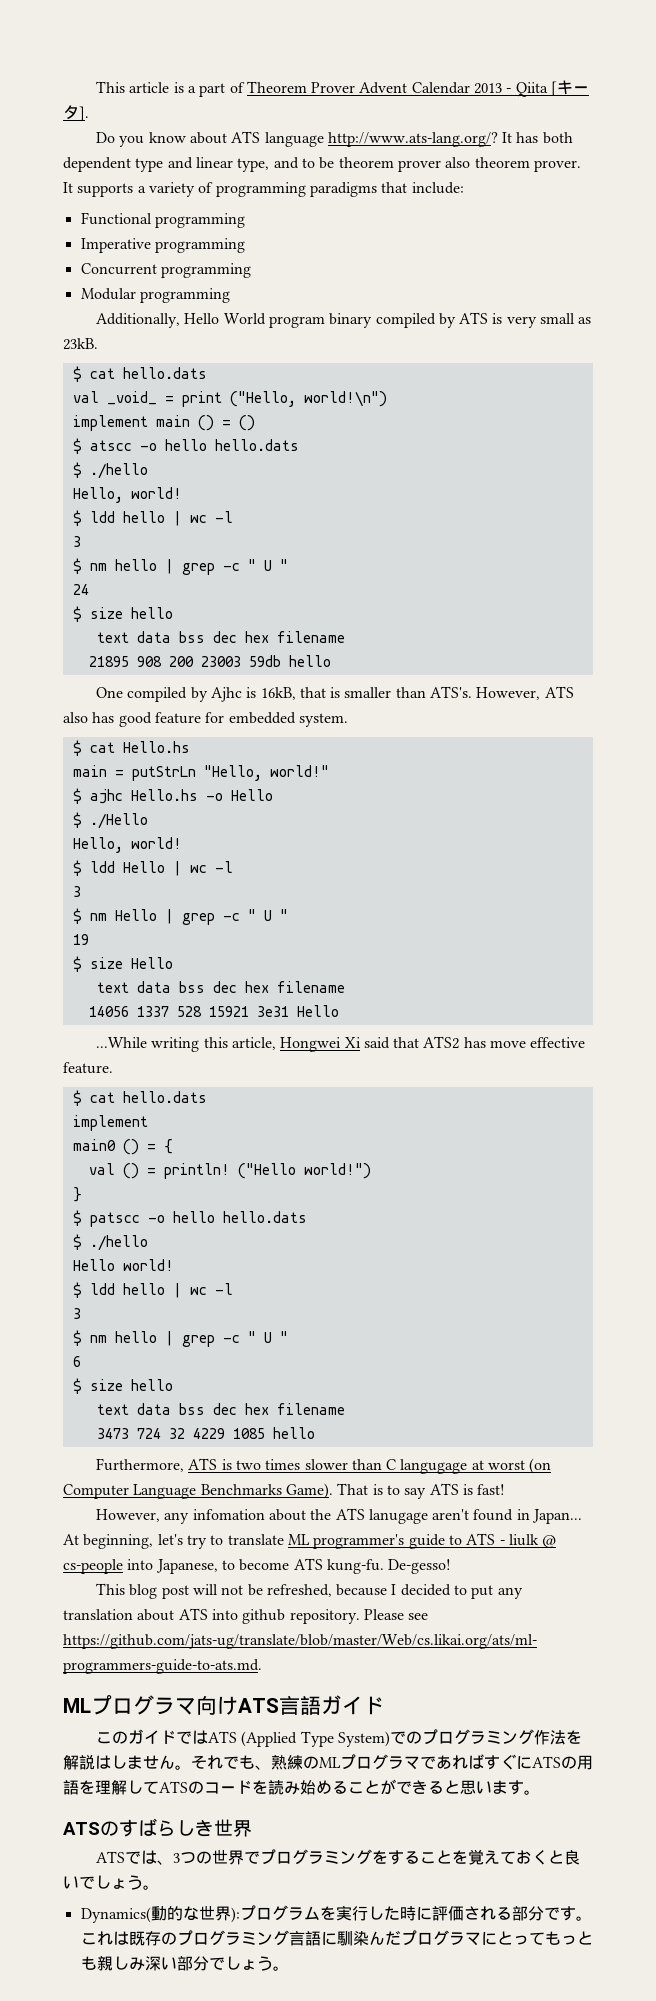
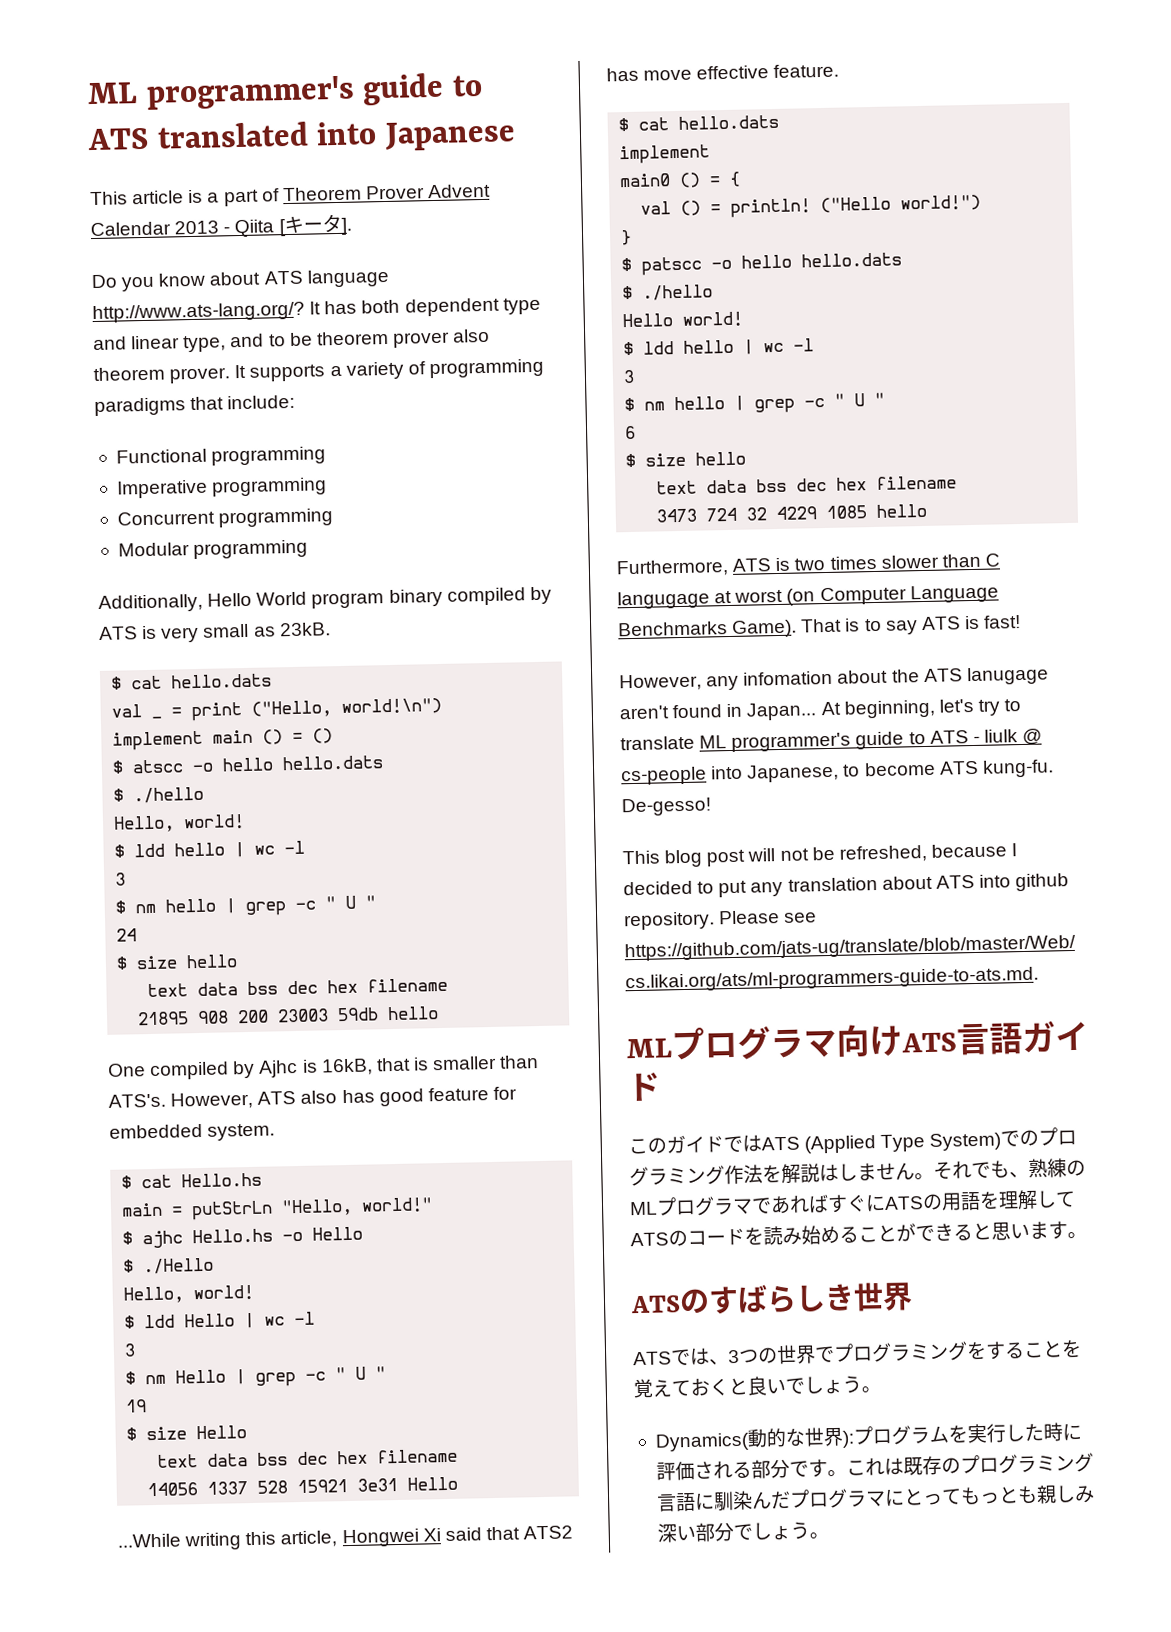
+ ML programmer's guide to ATS translated into Japanese
- val _void_ = print ("Hello, world!\n")
+ val _ = print ("Hello, world!\n")

